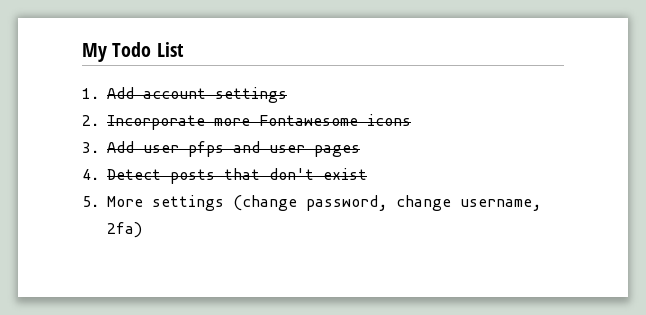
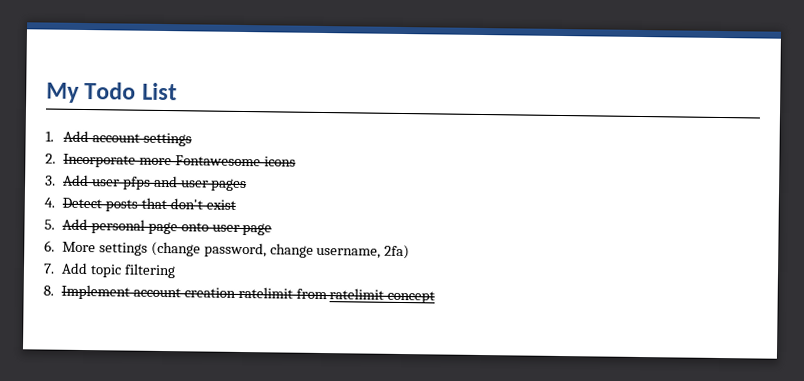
- 5. More settings (change password, change username, 2fa)
+ 5. Add personal page onto user page
+ 6. More settings (change password, change username, 2fa)
+ 7. Add topic filtering
+ 8. Implement account creation ratelimit from ratelimit concept

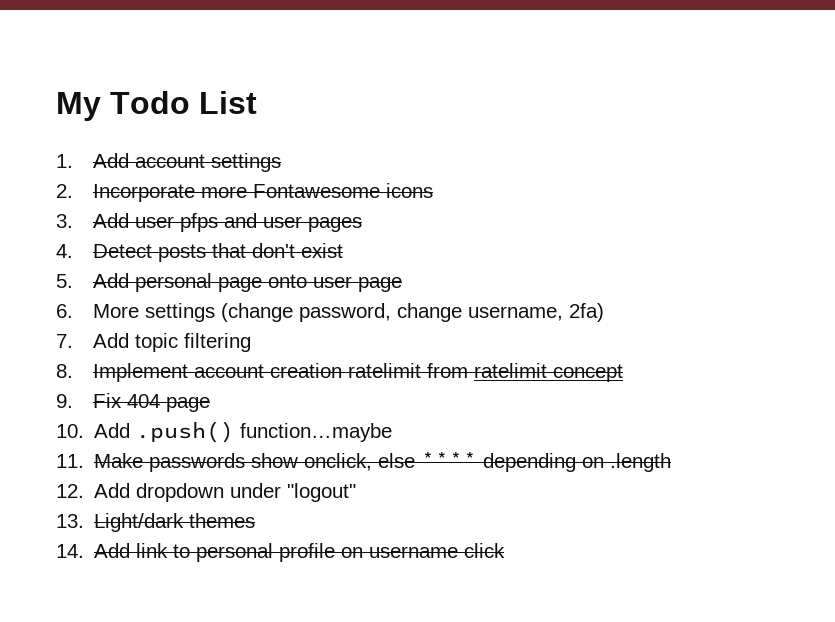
+ 9. Fix 404 page
+ 10. Add .push() function…maybe
+ 11. Make passwords show onclick, else **** depending on .length
+ 12. Add dropdown under "logout"
+ 13. Light/dark themes
+ 14. Add link to personal profile on username click

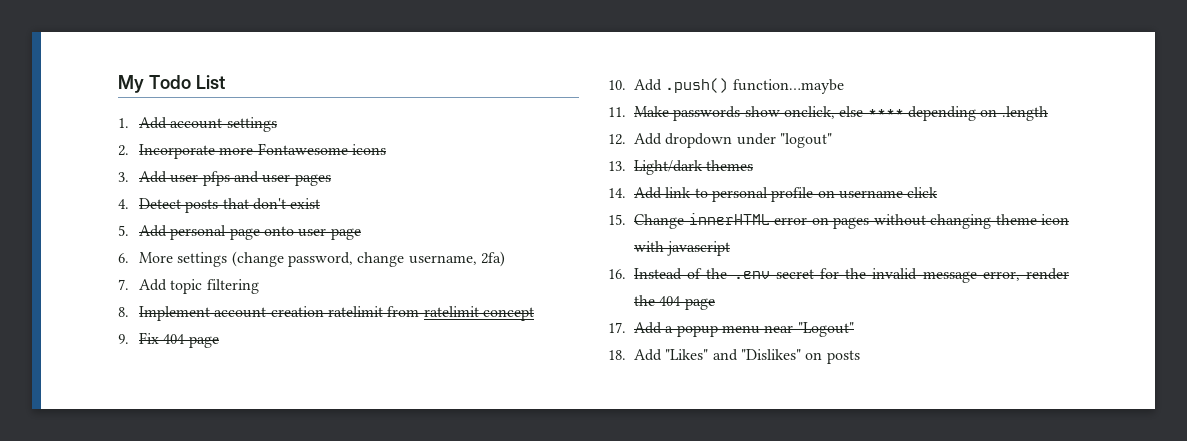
+ 15. Change innerHTML error on pages without changing theme icon with javascript
+ 16. Instead of the .env secret for the invalid message error, render the 404 page
+ 17. Add a popup menu near "Logout"
+ 18. Add "Likes" and "Dislikes" on posts

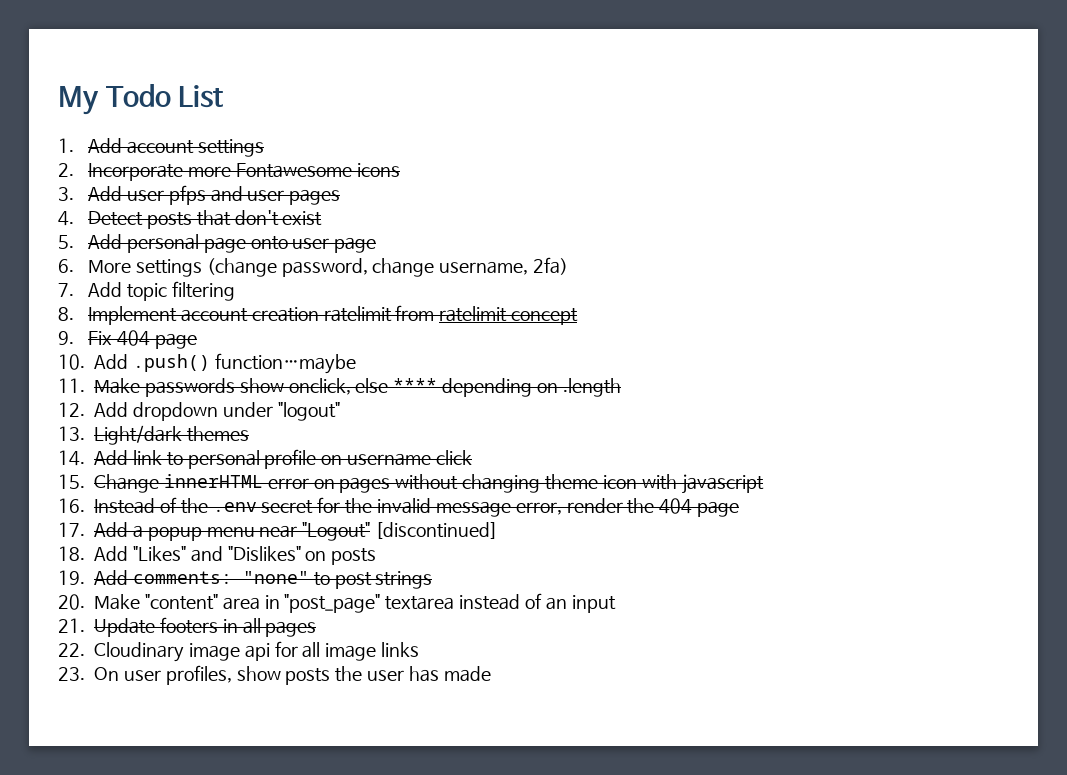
- 17. Add a popup menu near "Logout"
+ 17. Add a popup menu near "Logout" [discontinued]
+ 19. Add comments: "none" to post strings
+ 20. Make "content" area in "post_page" textarea instead of an input
+ 21. Update footers in all pages
+ 22. Cloudinary image api for all image links
+ 23. On user profiles, show posts the user has made

